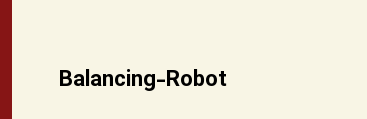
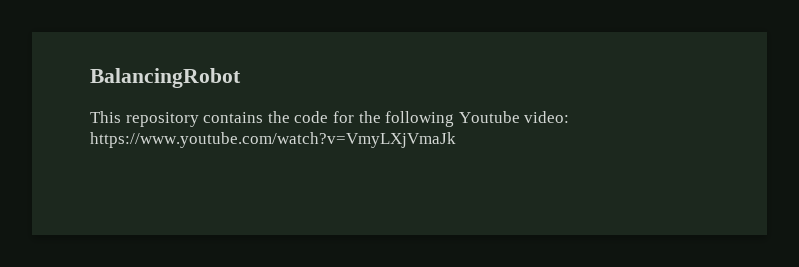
- Balancing-Robot
+ BalancingRobot
+ This repository contains the code for the following Youtube video: https://www.youtube.com/watch?v=VmyLXjVmaJk

